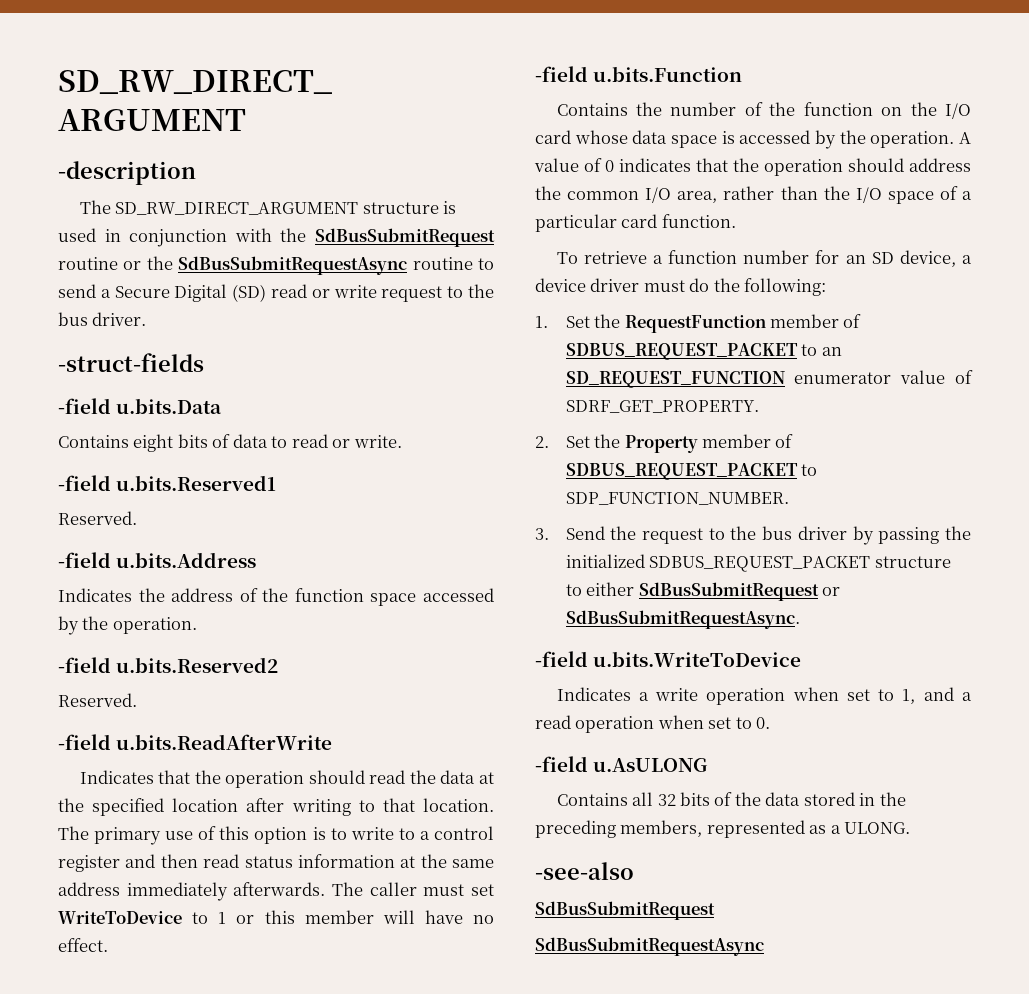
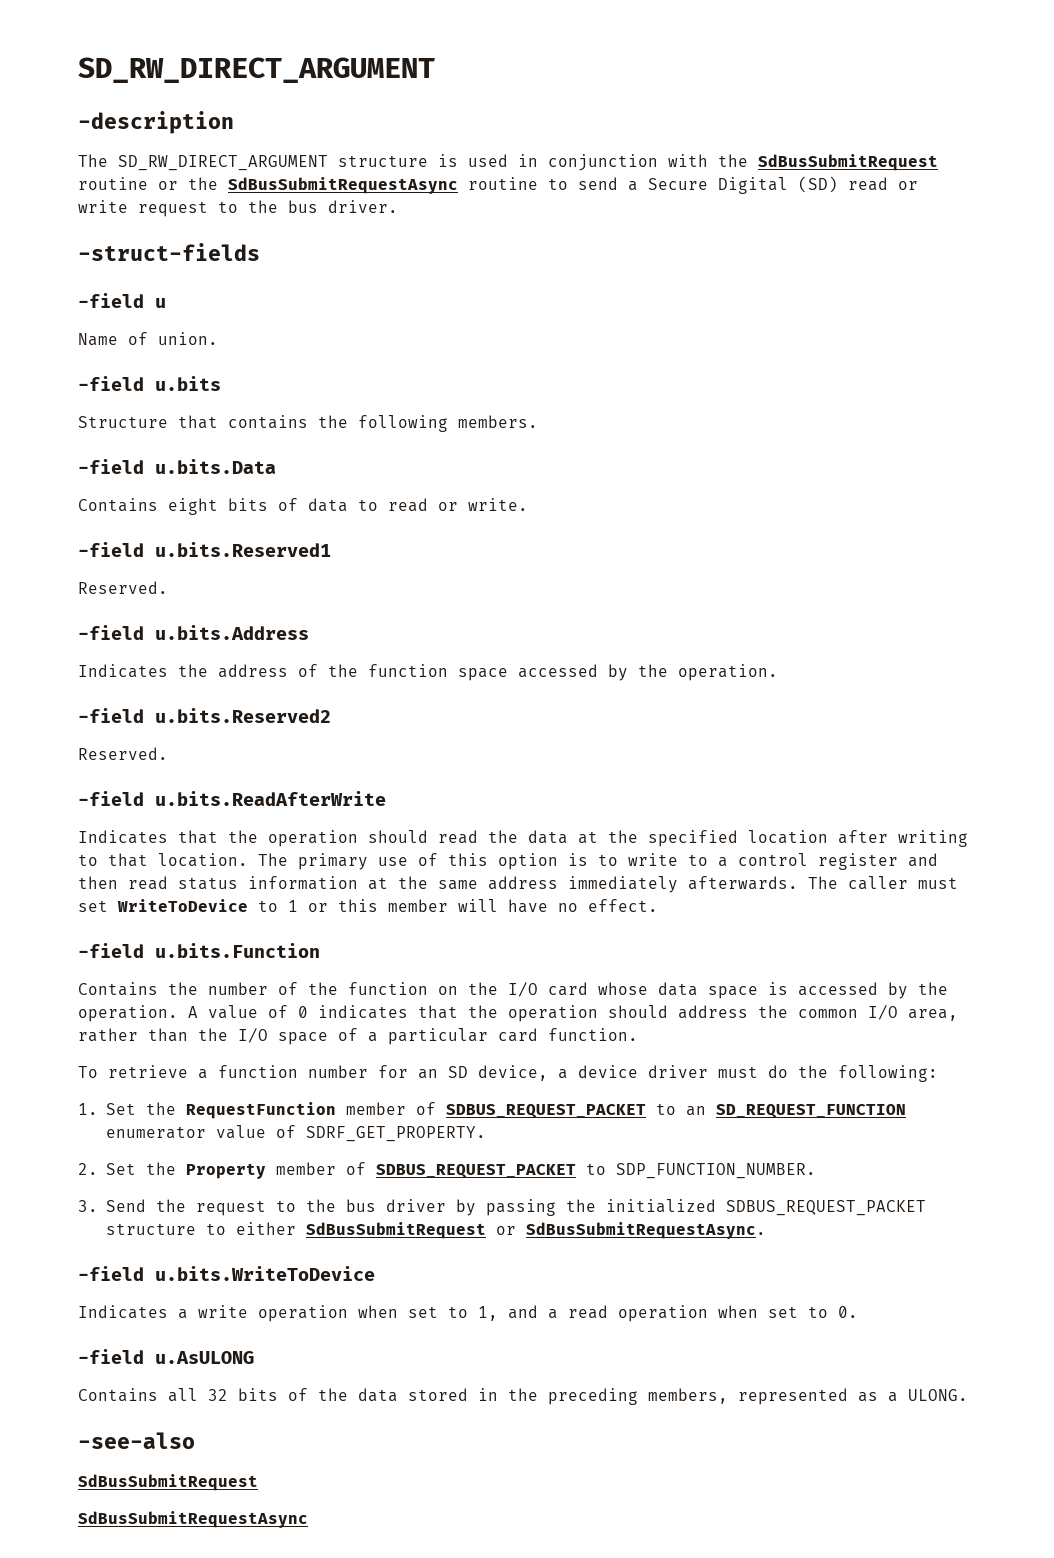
+ -field u
+ Name of union.
+ -field u.bits
+ Structure that contains the following members.

